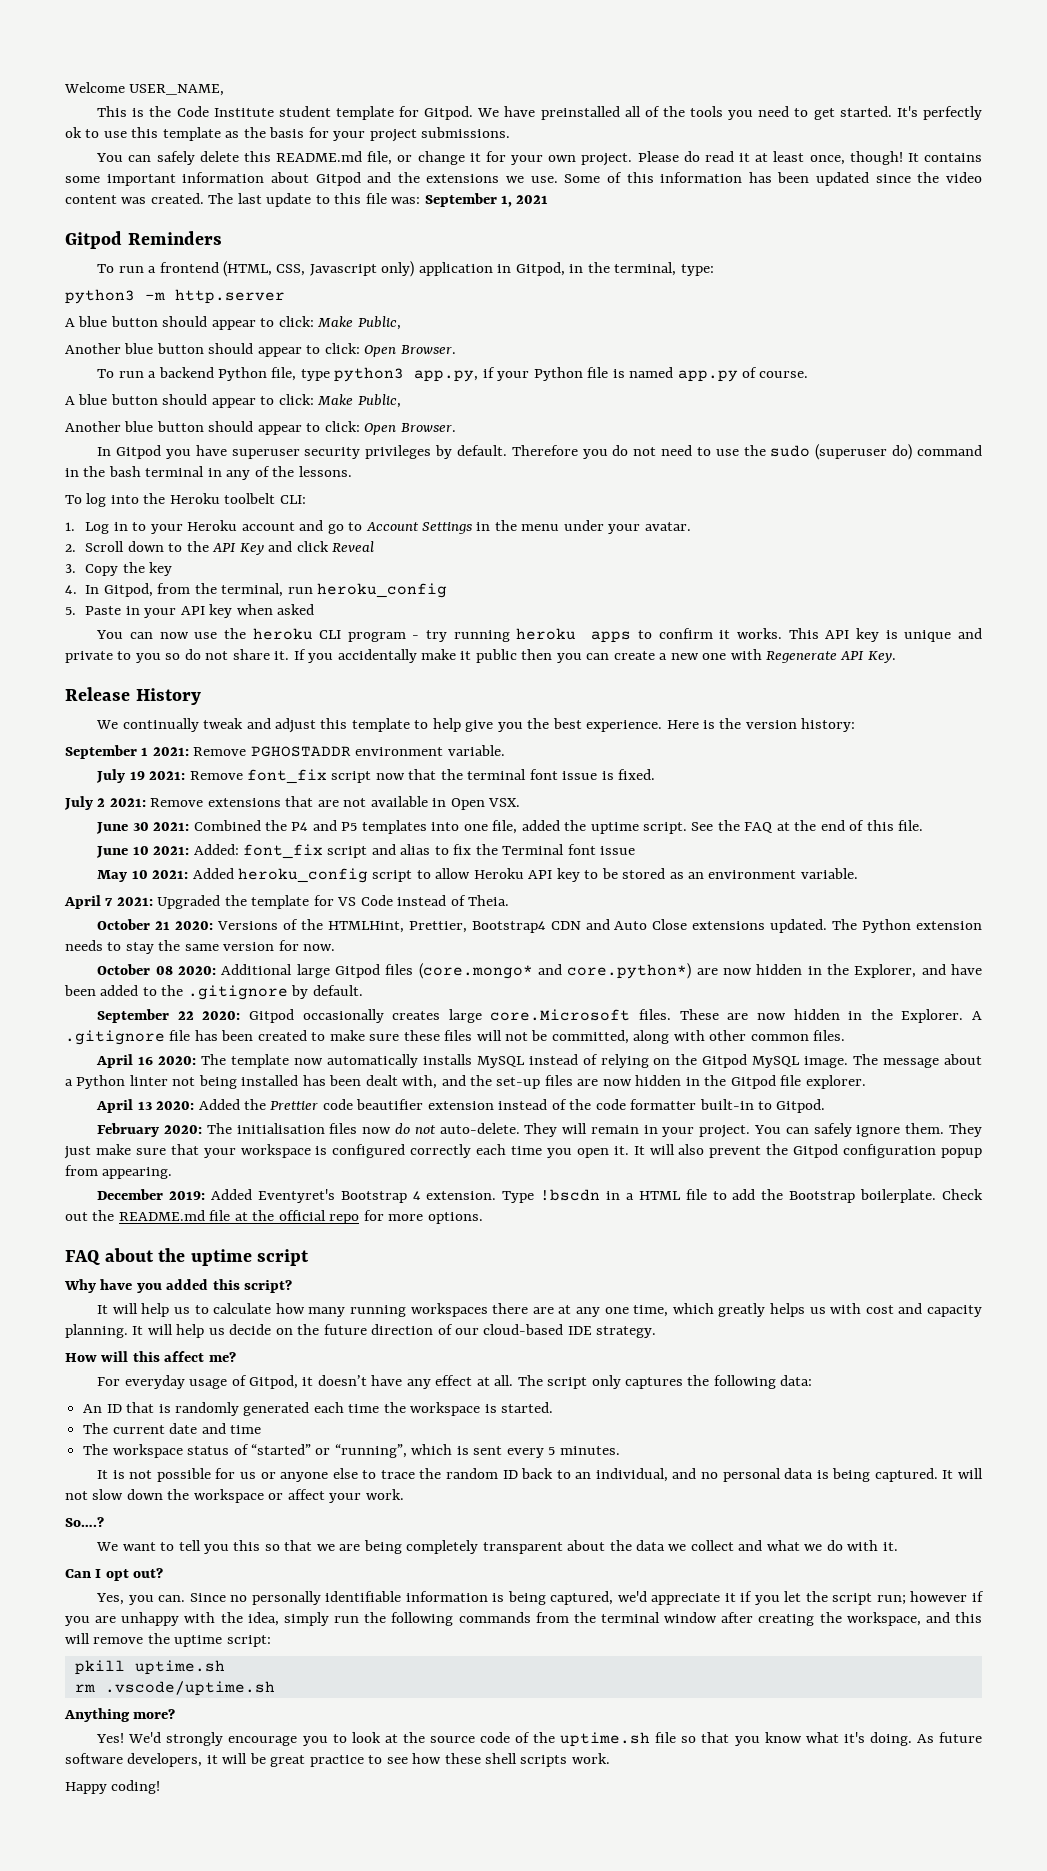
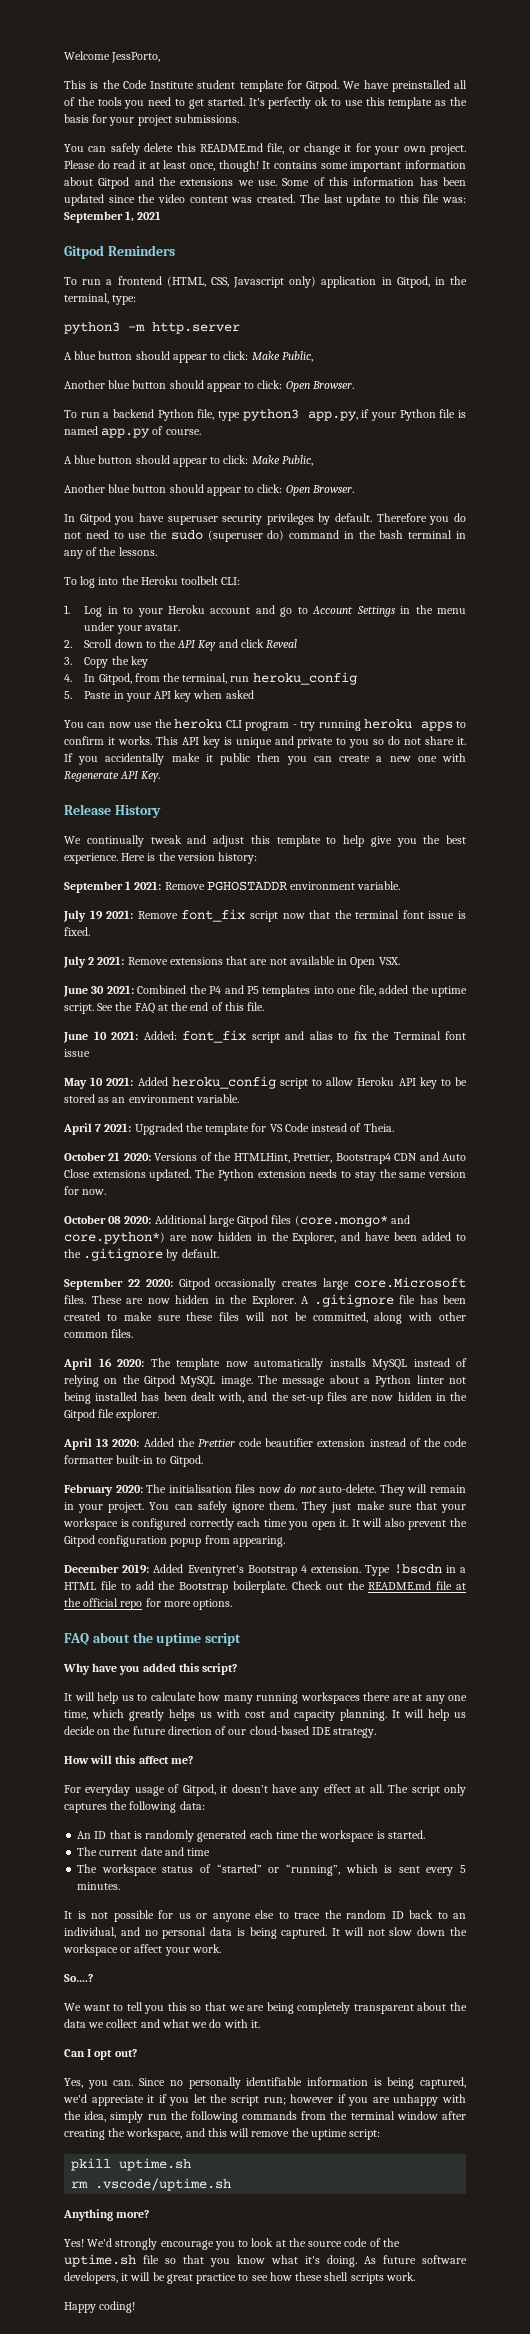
- Welcome USER_NAME,
+ Welcome JessPorto,

